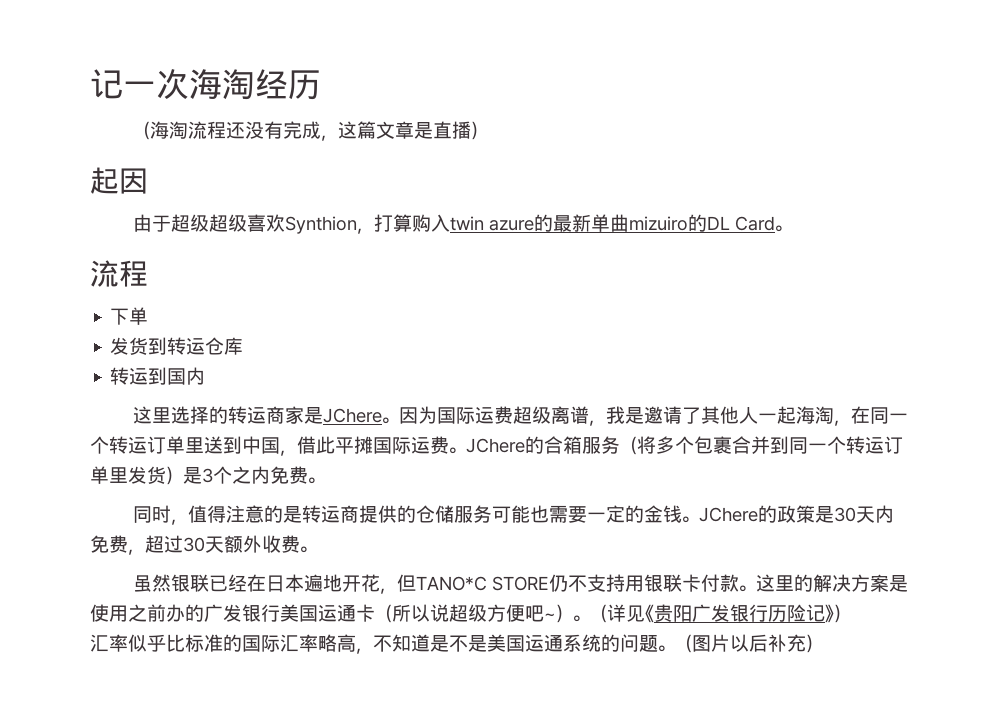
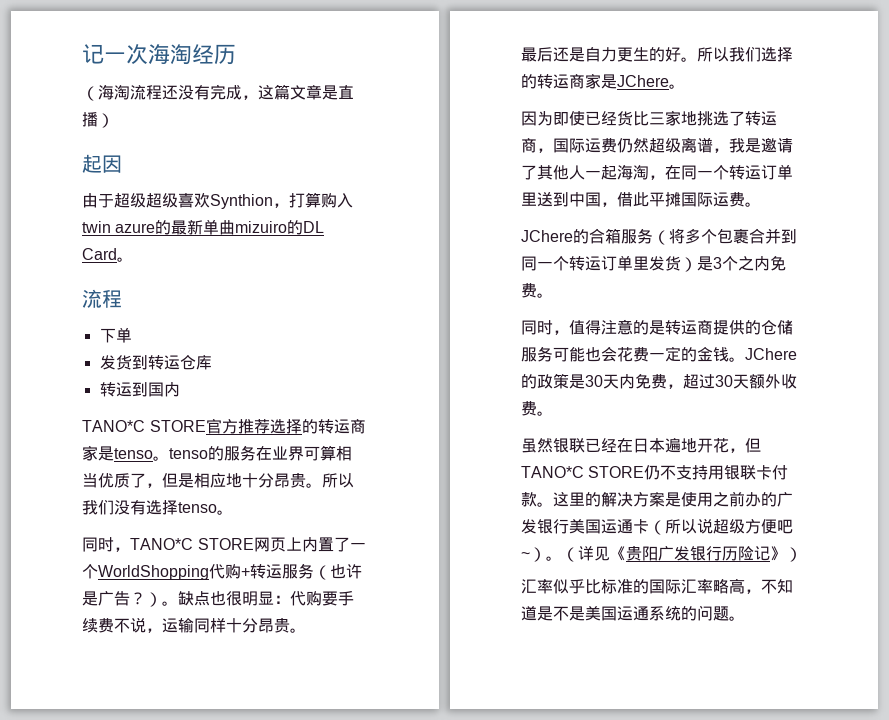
- 这里选择的转运商家是JChere。因为国际运费超级离谱，我是邀请了其他人一起海淘，在同一个转运订单里送到中国，借此平摊国际运费。JChere的合箱服务（将多个包裹合并到同一个转运订单里发货）是3个之内免费。
+ TANO*C STORE官方推荐选择的转运商家是tenso。tenso的服务在业界可算相当优质了，但是相应地十分昂贵。所以我们没有选择tenso。
+ 同时，TANO*C STORE网页上内置了一个WorldShopping代购+转运服务（也许是广告？）。缺点也很明显：代购要手续费不说，运输同样十分昂贵。
+ 最后还是自力更生的好。所以我们选择的转运商家是JChere。
+ 因为即使已经货比三家地挑选了转运商，国际运费仍然超级离谱，我是邀请了其他人一起海淘，在同一个转运订单里送到中国，借此平摊国际运费。
+ JChere的合箱服务（将多个包裹合并到同一个转运订单里发货）是3个之内免费。
- 同时，值得注意的是转运商提供的仓储服务可能也需要一定的金钱。
+ 同时，值得注意的是转运商提供的仓储服务可能也会花费一定的金钱。
- （图片以后补充）

